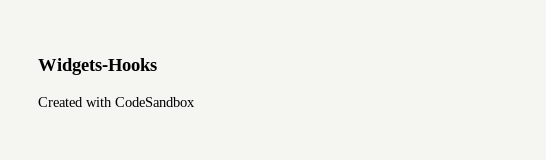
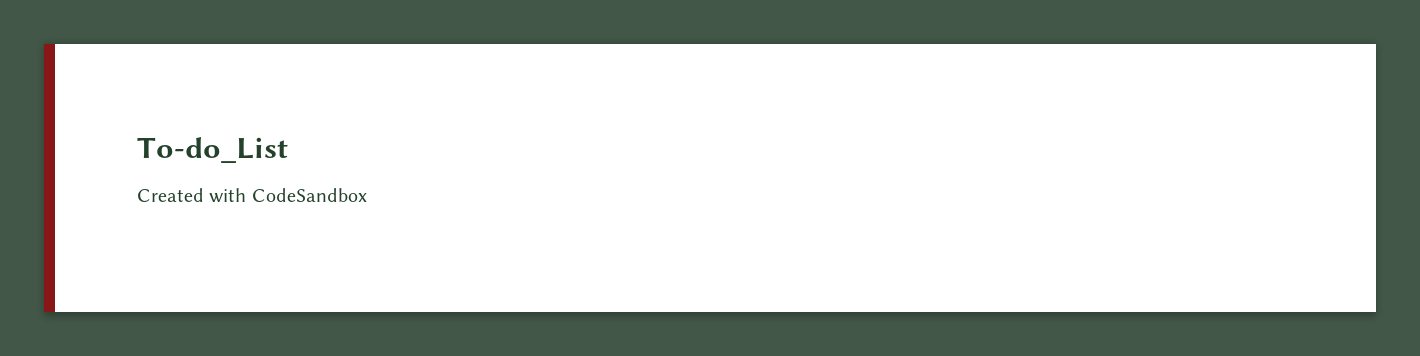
- Widgets-Hooks
+ To-do_List

